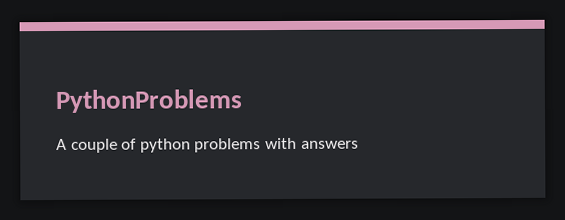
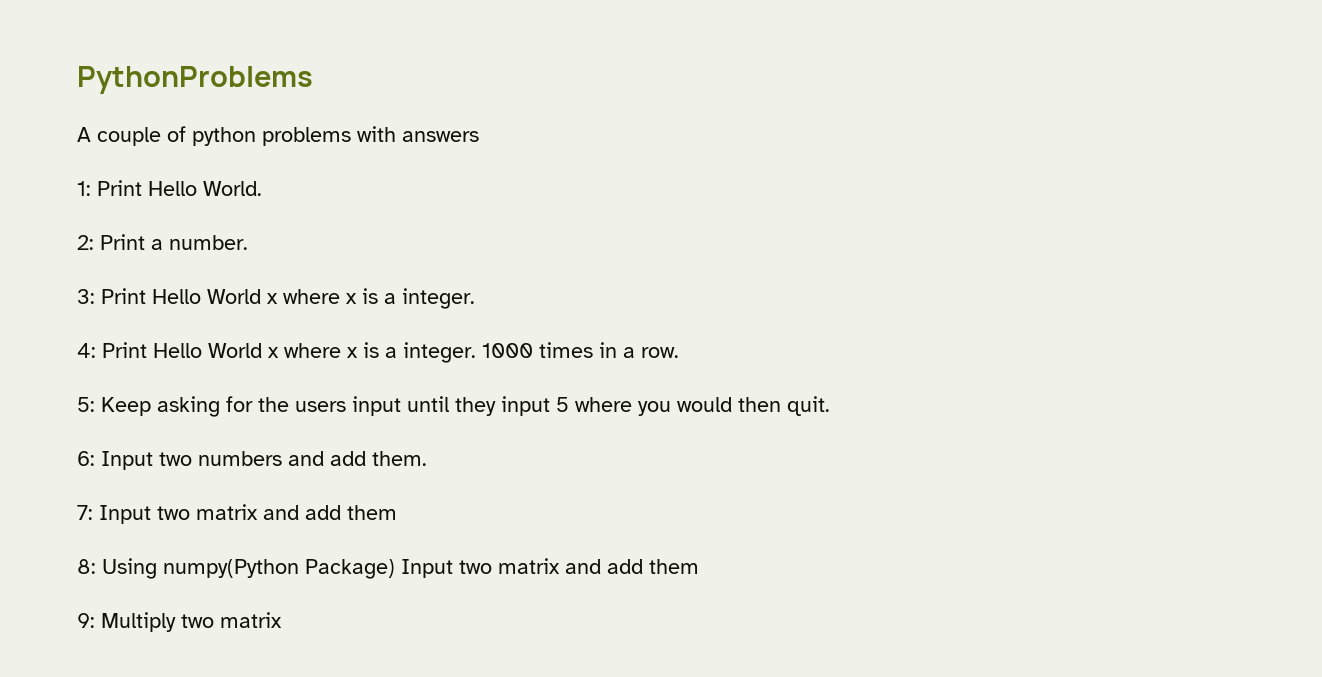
+ 1: Print Hello World.
+ 2: Print a number.
+ 3: Print Hello World x where x is a integer.
+ 4: Print Hello World x where x is a integer. 1000 times in a row.
+ 5: Keep asking for the users input until they input 5 where you would then quit.
+ 6: Input two numbers and add them.
+ 7: Input two matrix and add them
+ 8: Using numpy(Python Package) Input two matrix and add them
+ 9: Multiply two matrix

